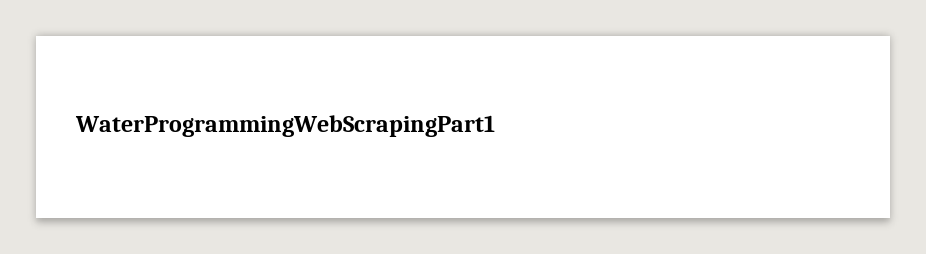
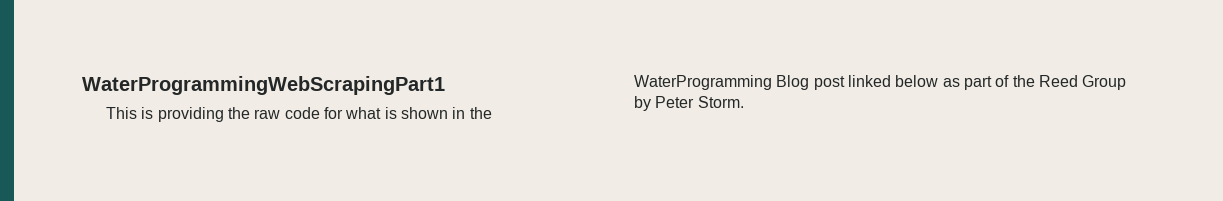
+ This is providing the raw code for what is shown in the WaterProgramming Blog post linked below as part of the Reed Group by Peter Storm.

